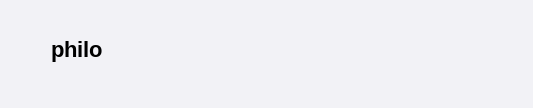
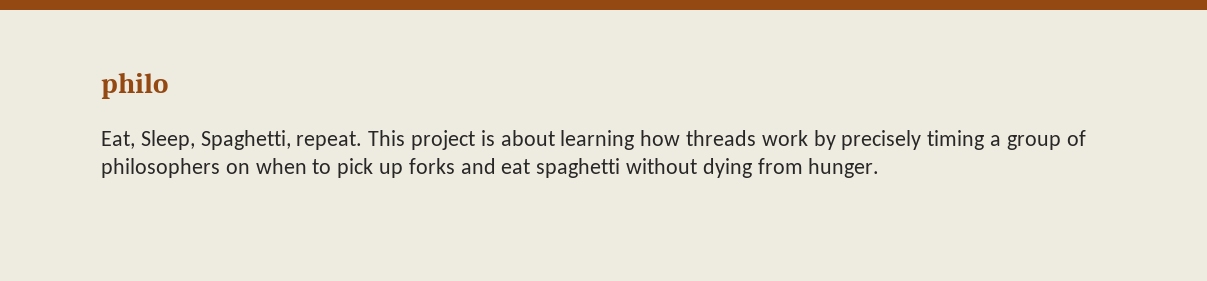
+ Eat, Sleep, Spaghetti, repeat. This project is about learning how threads work by precisely timing a group of philosophers on when to pick up forks and eat spaghetti without dying from hunger.

